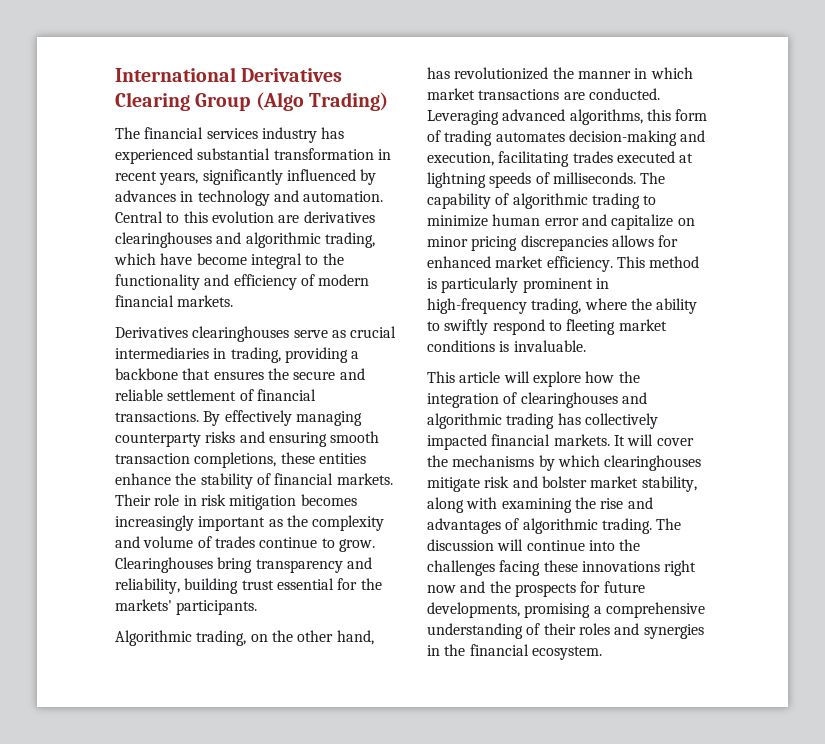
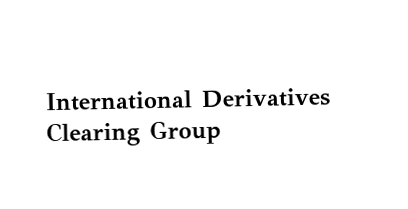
- International Derivatives Clearing Group (Algo Trading)
- The financial services industry has experienced substantial transformation in recent years, significantly influenced by advances in technology and automation. Central to this evolution are derivatives clearinghouses and algorithmic trading, which have become integral to the functionality and efficiency of modern financial markets.
- Derivatives clearinghouses serve as crucial intermediaries in trading, providing a backbone that ensures the secure and reliable settlement of financial transactions. By effectively managing counterparty risks and ensuring smooth transaction completions, these entities enhance the stability of financial markets. Their role in risk mitigation becomes increasingly important as the complexity and volume of trades continue to grow. Clearinghouses bring transparency and reliability, building trust essential for the markets' participants.
- Algorithmic trading, on the other hand, has revolutionized the manner in which market transactions are conducted. Leveraging advanced algorithms, this form of trading automates decision-making and execution, facilitating trades executed at lightning speeds of milliseconds. The capability of algorithmic trading to minimize human error and capitalize on minor pricing discrepancies allows for enhanced market efficiency. This method is particularly prominent in high-frequency trading, where the ability to swiftly respond to fleeting market conditions is invaluable.
- This article will explore how the integration of clearinghouses and algorithmic trading has collectively impacted financial markets. It will cover the mechanisms by which clearinghouses mitigate risk and bolster market stability, along with examining the rise and advantages of algorithmic trading. The discussion will continue into the challenges facing these innovations right now and the prospects for future developments, promising a comprehensive understanding of their roles and synergies in the financial ecosystem.
+ International Derivatives Clearing Group

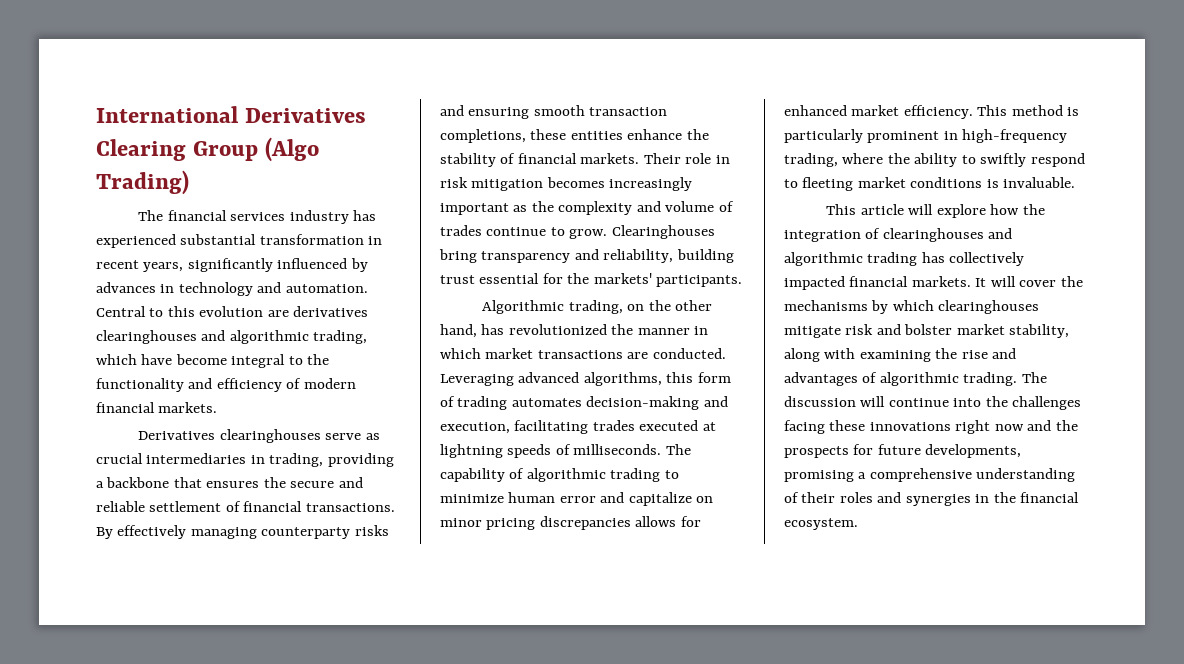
- International Derivatives Clearing Group
+ International Derivatives Clearing Group (Algo Trading)
+ The financial services industry has experienced substantial transformation in recent years, significantly influenced by advances in technology and automation. Central to this evolution are derivatives clearinghouses and algorithmic trading, which have become integral to the functionality and efficiency of modern financial markets.
+ Derivatives clearinghouses serve as crucial intermediaries in trading, providing a backbone that ensures the secure and reliable settlement of financial transactions. By effectively managing counterparty risks and ensuring smooth transaction completions, these entities enhance the stability of financial markets. Their role in risk mitigation becomes increasingly important as the complexity and volume of trades continue to grow. Clearinghouses bring transparency and reliability, building trust essential for the markets' participants.
+ Algorithmic trading, on the other hand, has revolutionized the manner in which market transactions are conducted. Leveraging advanced algorithms, this form of trading automates decision-making and execution, facilitating trades executed at lightning speeds of milliseconds. The capability of algorithmic trading to minimize human error and capitalize on minor pricing discrepancies allows for enhanced market efficiency. This method is particularly prominent in high-frequency trading, where the ability to swiftly respond to fleeting market conditions is invaluable.
+ This article will explore how the integration of clearinghouses and algorithmic trading has collectively impacted financial markets. It will cover the mechanisms by which clearinghouses mitigate risk and bolster market stability, along with examining the rise and advantages of algorithmic trading. The discussion will continue into the challenges facing these innovations right now and the prospects for future developments, promising a comprehensive understanding of their roles and synergies in the financial ecosystem.

